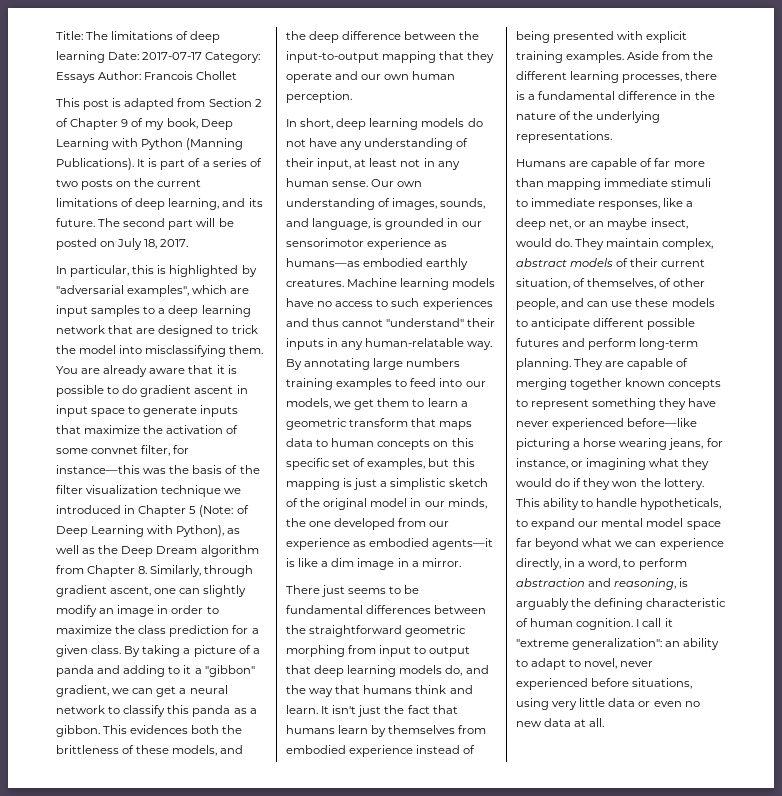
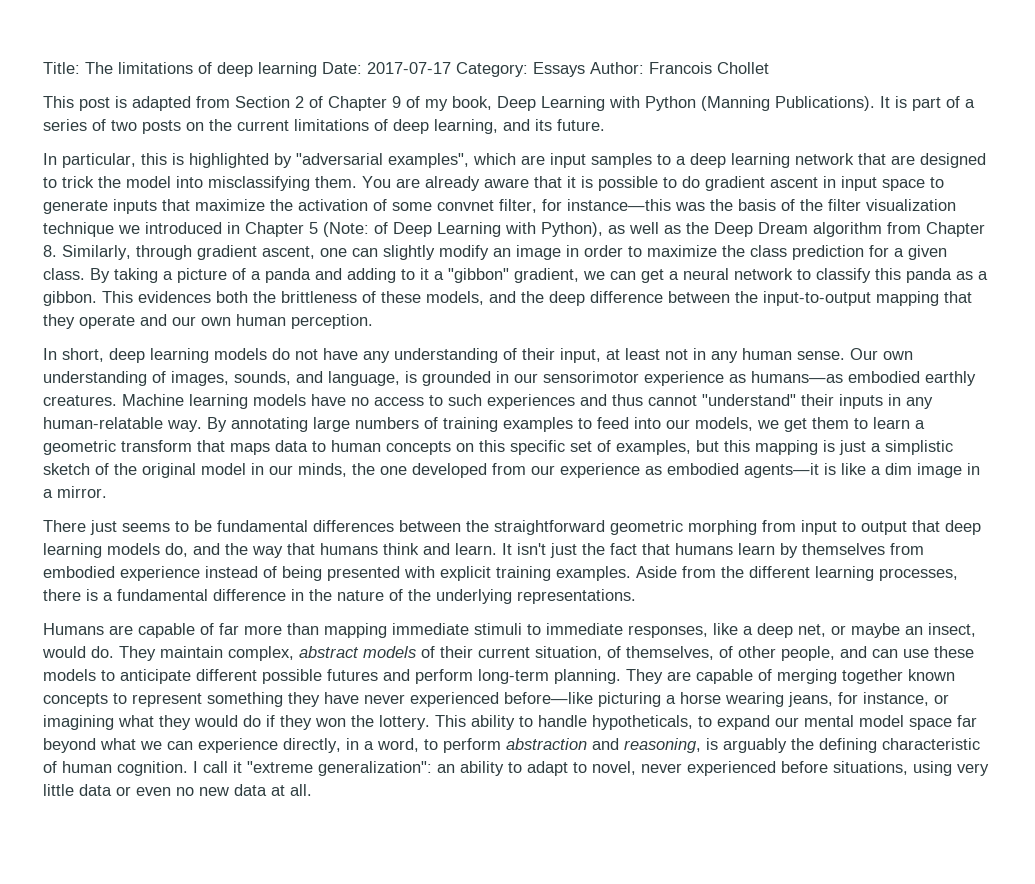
- The second part will be posted on July 18, 2017.
- By annotating large numbers training examples to feed into our models, we get them to learn a geometric transform that maps data to human concepts on this specific set of examples, but this mapping is just a simplistic sketch of the original model in our minds, the one developed from our experience as embodied agents—it is like a dim image in a mirror.
+ By annotating large numbers of training examples to feed into our models, we get them to learn a geometric transform that maps data to human concepts on this specific set of examples, but this mapping is just a simplistic sketch of the original model in our minds, the one developed from our experience as embodied agents—it is like a dim image in a mirror.
- Humans are capable of far more than mapping immediate stimuli to immediate responses, like a deep net, or an maybe insect, would do.
+ Humans are capable of far more than mapping immediate stimuli to immediate responses, like a deep net, or maybe an insect, would do.

